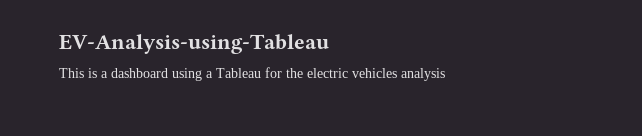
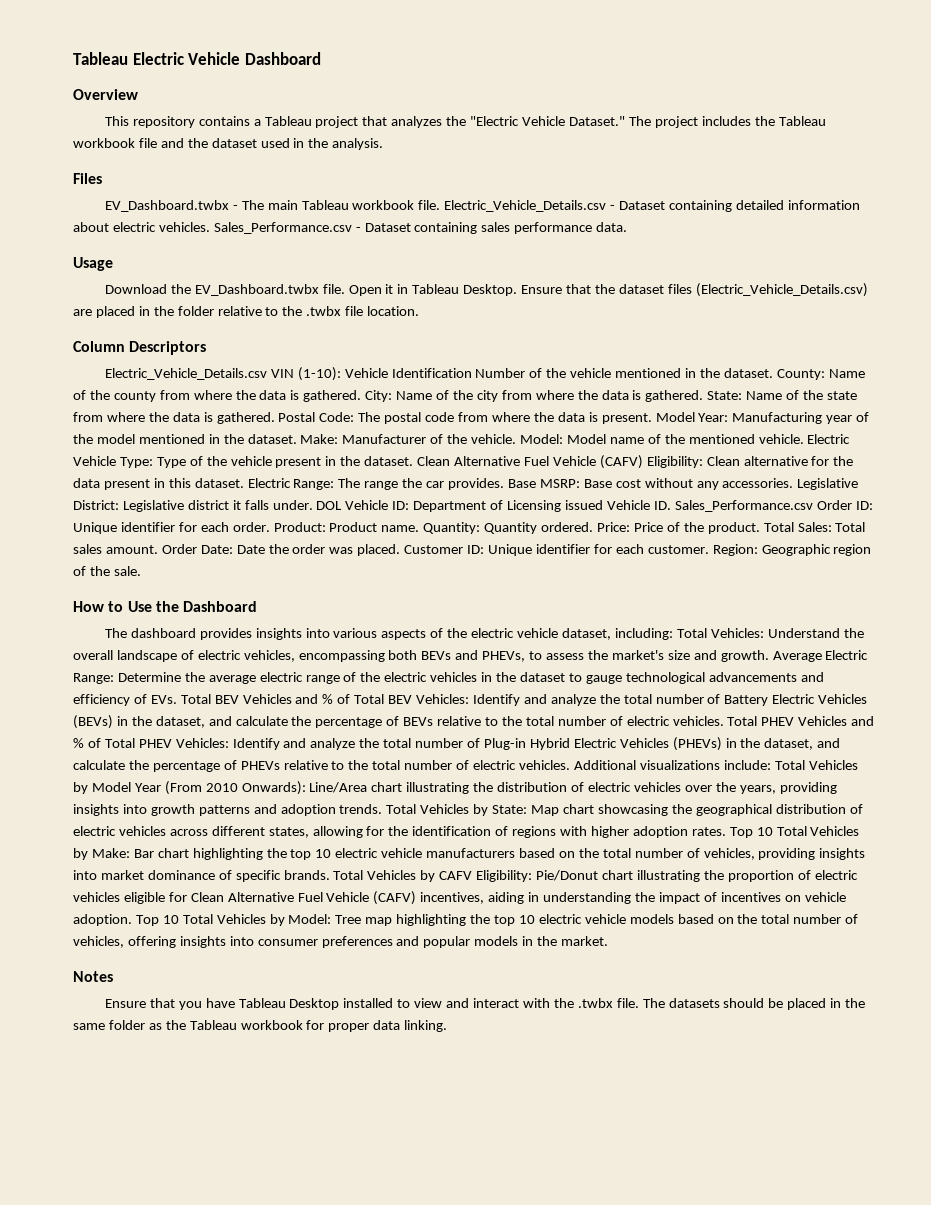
- EV-Analysis-using-Tableau
- This is a dashboard using a Tableau for the electric vehicles analysis
+ Tableau Electric Vehicle Dashboard
+ Overview
+ This repository contains a Tableau project that analyzes the "Electric Vehicle Dataset." The project includes the Tableau workbook file and the dataset used in the analysis.
+ Files
+ EV_Dashboard.twbx - The main Tableau workbook file. Electric_Vehicle_Details.csv - Dataset containing detailed information about electric vehicles. Sales_Performance.csv - Dataset containing sales performance data.
+ Usage
+ Download the EV_Dashboard.twbx file. Open it in Tableau Desktop. Ensure that the dataset files (Electric_Vehicle_Details.csv) are placed in the folder relative to the .twbx file location.
+ Column Descriptors
+ Electric_Vehicle_Details.csv VIN (1-10): Vehicle Identification Number of the vehicle mentioned in the dataset. County: Name of the county from where the data is gathered. City: Name of the city from where the data is gathered. State: Name of the state from where the data is gathered. Postal Code: The postal code from where the data is present. Model Year: Manufacturing year of the model mentioned in the dataset. Make: Manufacturer of the vehicle. Model: Model name of the mentioned vehicle. Electric Vehicle Type: Type of the vehicle present in the dataset. Clean Alternative Fuel Vehicle (CAFV) Eligibility: Clean alternative for the data present in this dataset. Electric Range: The range the car provides. Base MSRP: Base cost without any accessories. Legislative District: Legislative district it falls under. DOL Vehicle ID: Department of Licensing issued Vehicle ID. Sales_Performance.csv Order ID: Unique identifier for each order. Product: Product name. Quantity: Quantity ordered. Price: Price of the product. Total Sales: Total sales amount. Order Date: Date the order was placed. Customer ID: Unique identifier for each customer. Region: Geographic region of the sale.
+ How to Use the Dashboard
+ The dashboard provides insights into various aspects of the electric vehicle dataset, including: Total Vehicles: Understand the overall landscape of electric vehicles, encompassing both BEVs and PHEVs, to assess the market's size and growth. Average Electric Range: Determine the average electric range of the electric vehicles in the dataset to gauge technological advancements and efficiency of EVs. Total BEV Vehicles and % of Total BEV Vehicles: Identify and analyze the total number of Battery Electric Vehicles (BEVs) in the dataset, and calculate the percentage of BEVs relative to the total number of electric vehicles. Total PHEV Vehicles and % of Total PHEV Vehicles: Identify and analyze the total number of Plug-in Hybrid Electric Vehicles (PHEVs) in the dataset, and calculate the percentage of PHEVs relative to the total number of electric vehicles. Additional visualizations include: Total Vehicles by Model Year (From 2010 Onwards): Line/Area chart illustrating the distribution of electric vehicles over the years, providing insights into growth patterns and adoption trends. Total Vehicles by State: Map chart showcasing the geographical distribution of electric vehicles across different states, allowing for the identification of regions with higher adoption rates. Top 10 Total Vehicles by Make: Bar chart highlighting the top 10 electric vehicle manufacturers based on the total number of vehicles, providing insights into market dominance of specific brands. Total Vehicles by CAFV Eligibility: Pie/Donut chart illustrating the proportion of electric vehicles eligible for Clean Alternative Fuel Vehicle (CAFV) incentives, aiding in understanding the impact of incentives on vehicle adoption. Top 10 Total Vehicles by Model: Tree map highlighting the top 10 electric vehicle models based on the total number of vehicles, offering insights into consumer preferences and popular models in the market.
+ Notes
+ Ensure that you have Tableau Desktop installed to view and interact with the .twbx file. The datasets should be placed in the same folder as the Tableau workbook for proper data linking.

